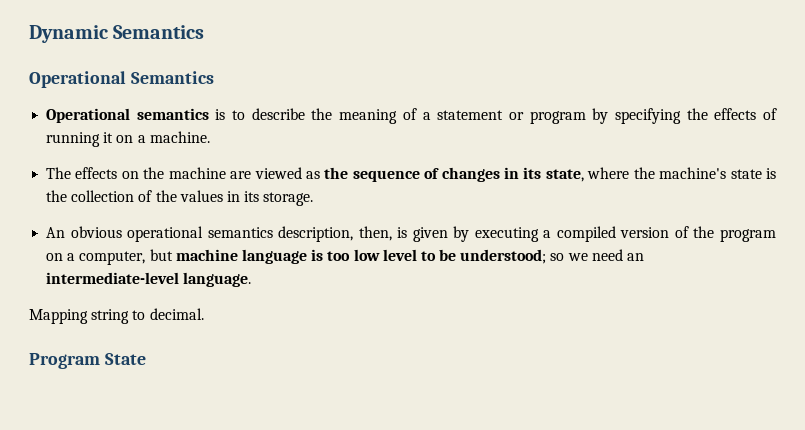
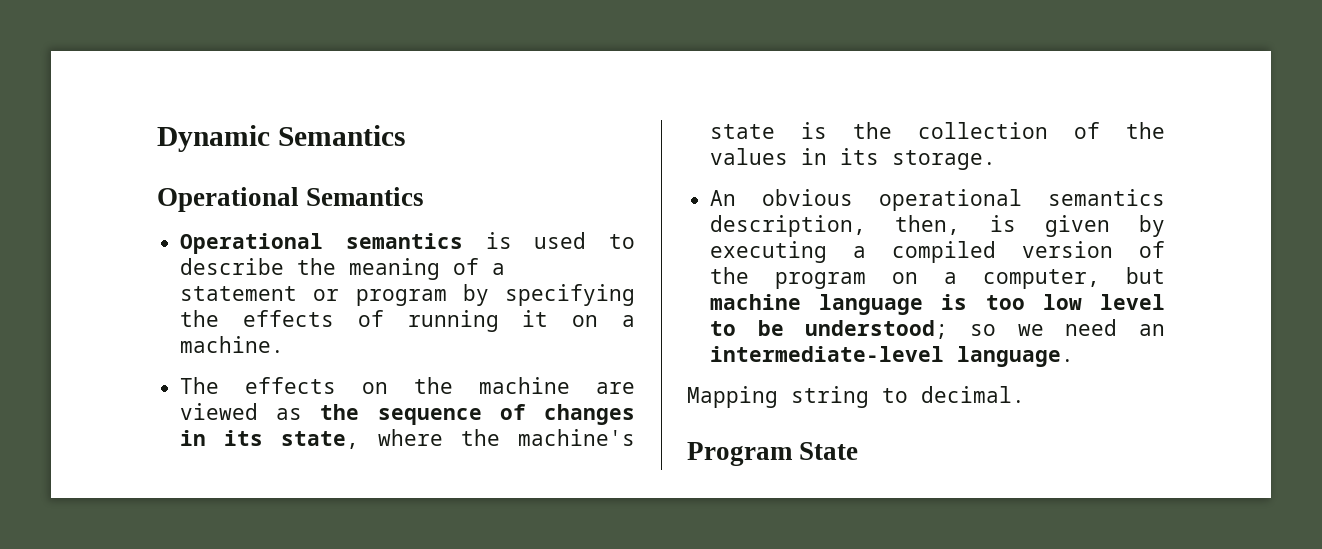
- Operational semantics is to describe the meaning of a statement or program by specifying the effects of running it on a machine.
+ Operational semantics is used to describe the meaning of a statement or program by specifying the effects of running it on a machine.

